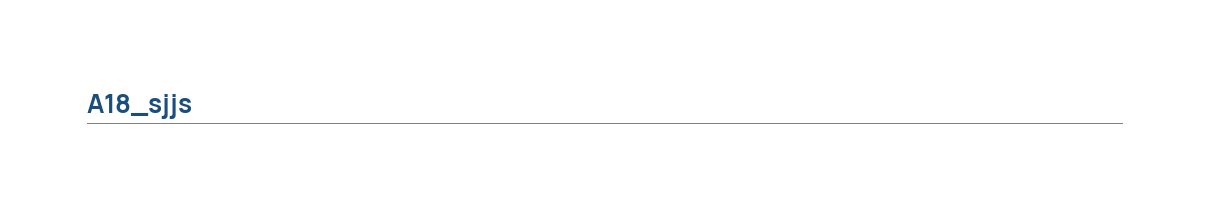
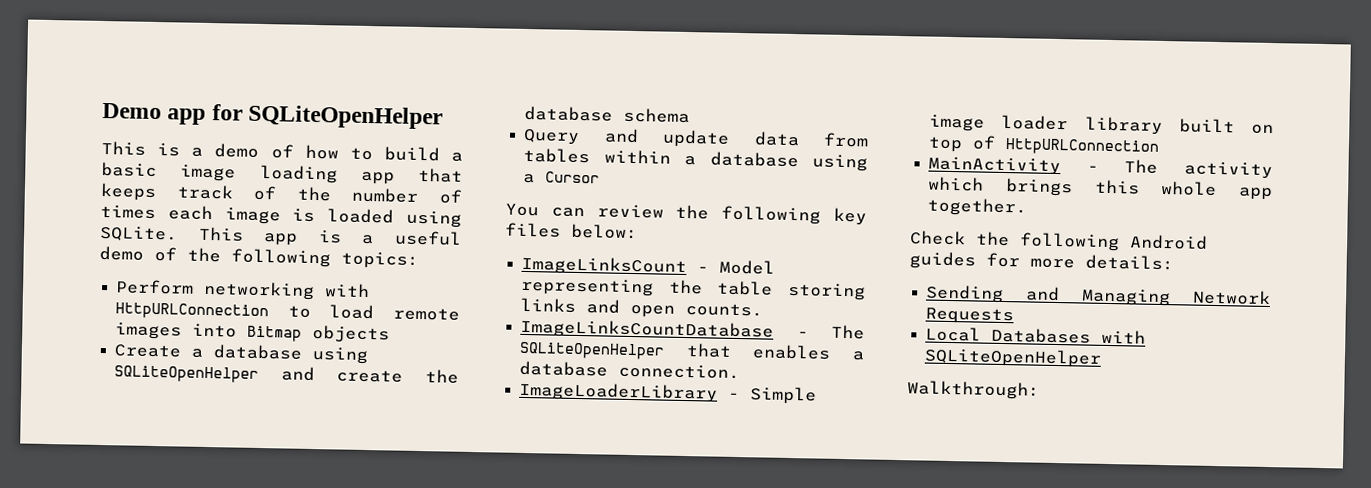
- A18_sjjs
+ Demo app for SQLiteOpenHelper
+ This is a demo of how to build a basic image loading app that keeps track of the number of times each image is loaded using SQLite. This app is a useful demo of the following topics:
+ Perform networking with HttpURLConnection to load remote images into Bitmap objects
+ Create a database using SQLiteOpenHelper and create the database schema
+ Query and update data from tables within a database using a Cursor
+ You can review the following key files below:
+ ImageLinksCount - Model representing the table storing links and open counts.
+ ImageLinksCountDatabase - The SQLiteOpenHelper that enables a database connection.
+ ImageLoaderLibrary - Simple image loader library built on top of HttpURLConnection
+ MainActivity - The activity which brings this whole app together.
+ Check the following Android guides for more details:
+ Sending and Managing Network Requests
+ Local Databases with SQLiteOpenHelper
+ Walkthrough:

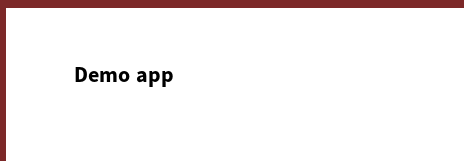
- Demo app for SQLiteOpenHelper
- This is a demo of how to build a basic image loading app that keeps track of the number of times each image is loaded using SQLite. This app is a useful demo of the following topics:
- Perform networking with HttpURLConnection to load remote images into Bitmap objects
- Create a database using SQLiteOpenHelper and create the database schema
- Query and update data from tables within a database using a Cursor
- You can review the following key files below:
- ImageLinksCount - Model representing the table storing links and open counts.
- ImageLinksCountDatabase - The SQLiteOpenHelper that enables a database connection.
- ImageLoaderLibrary - Simple image loader library built on top of HttpURLConnection
- MainActivity - The activity which brings this whole app together.
- Check the following Android guides for more details:
- Sending and Managing Network Requests
- Local Databases with SQLiteOpenHelper
- Walkthrough:
+ Demo app

